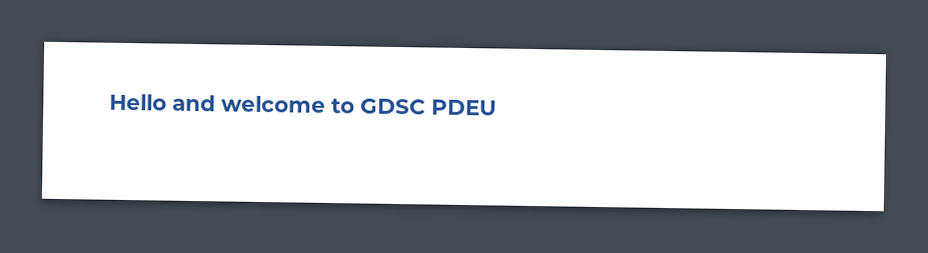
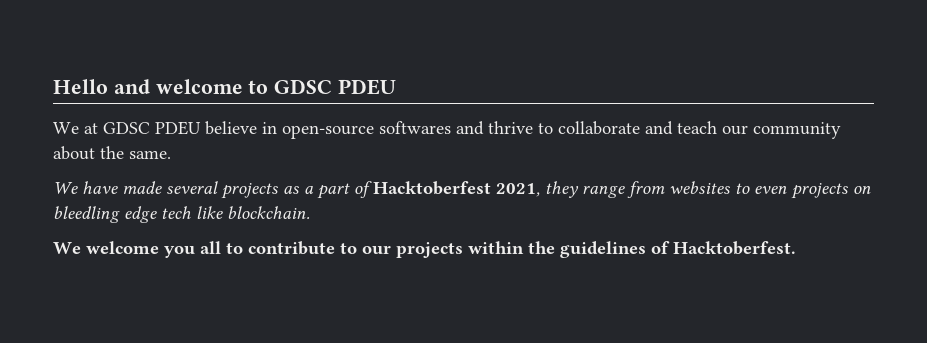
+ We at GDSC PDEU believe in open-source softwares and thrive to collaborate and teach our community about the same.
+ We have made several projects as a part of Hacktoberfest 2021, they range from websites to even projects on bleedling edge tech like blockchain.
+ We welcome you all to contribute to our projects within the guidelines of Hacktoberfest.

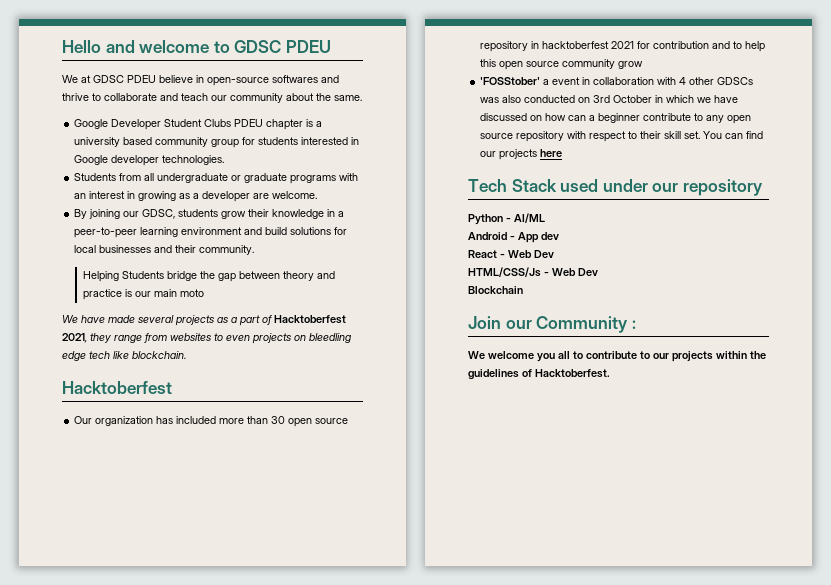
+ Google Developer Student Clubs PDEU chapter is a university based community group for students interested in Google developer technologies.
+ Students from all undergraduate or graduate programs with an interest in growing as a developer are welcome.
+ By joining our GDSC, students grow their knowledge in a peer-to-peer learning environment and build solutions for local businesses and their community.
+ Helping Students bridge the gap between theory and practice is our main moto
  We have made several projects as a part of Hacktoberfest 2021, they range from websites to even projects on bleedling edge tech like blockchain.
+ Hacktoberfest
+ Our organization has included more than 30 open source repository in hacktoberfest 2021 for contribution and to help this open source community grow
+ 'FOSStober' a event in collaboration with 4 other GDSCs was also conducted on 3rd October in which we have discussed on how can a beginner contribute to any open source repository with respect to their skill set. You can find our projects here
+ Tech Stack used under our repository
+ Python - AI/ML
+ Android - App dev
+ React - Web Dev
+ HTML/CSS/Js - Web Dev
+ Blockchain
+ Join our Community :

